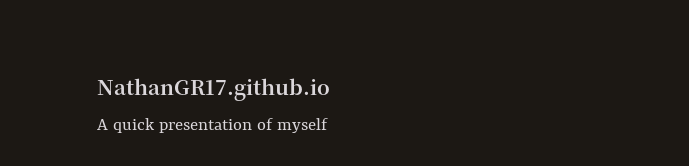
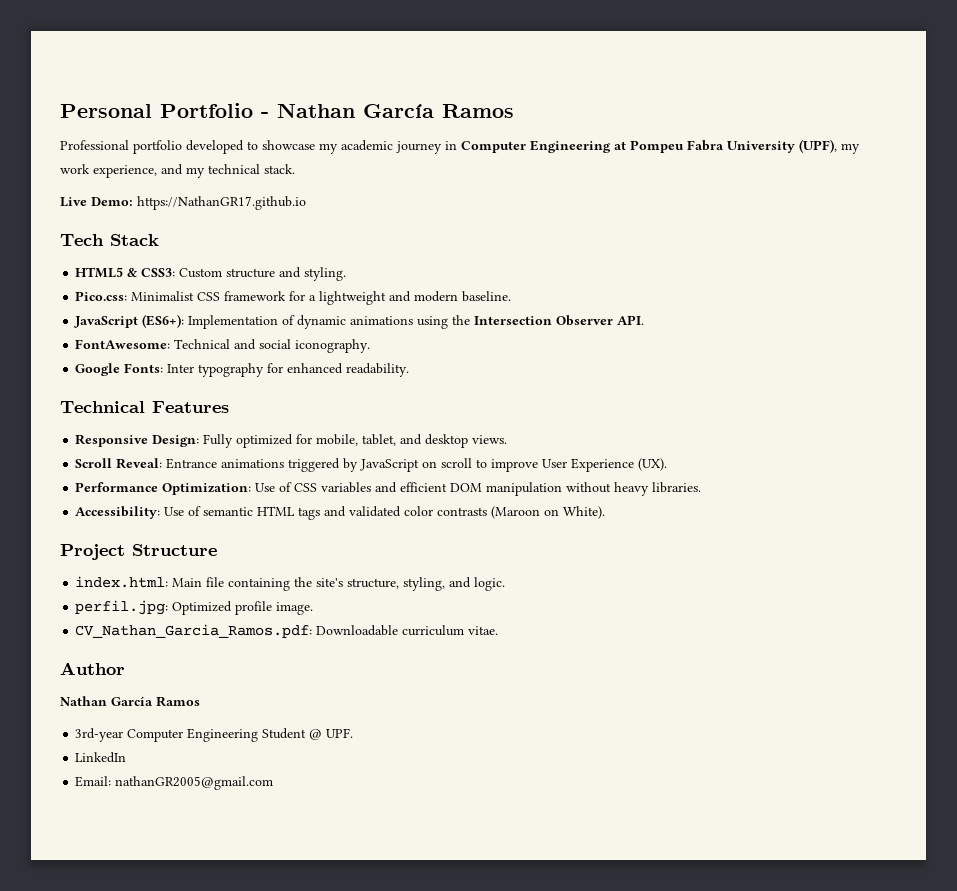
- NathanGR17.github.io
- A quick presentation of myself
+ Personal Portfolio - Nathan García Ramos
+ Professional portfolio developed to showcase my academic journey in Computer Engineering at Pompeu Fabra University (UPF), my work experience, and my technical stack.
+ Live Demo: https://NathanGR17.github.io
+ Tech Stack
+ HTML5 & CSS3: Custom structure and styling.
+ Pico.css: Minimalist CSS framework for a lightweight and modern baseline.
+ JavaScript (ES6+): Implementation of dynamic animations using the Intersection Observer API.
+ FontAwesome: Technical and social iconography.
+ Google Fonts: Inter typography for enhanced readability.
+ Technical Features
+ Responsive Design: Fully optimized for mobile, tablet, and desktop views.
+ Scroll Reveal: Entrance animations triggered by JavaScript on scroll to improve User Experience (UX).
+ Performance Optimization: Use of CSS variables and efficient DOM manipulation without heavy libraries.
+ Accessibility: Use of semantic HTML tags and validated color contrasts (Maroon on White).
+ Project Structure
+ index.html: Main file containing the site's structure, styling, and logic.
+ perfil.jpg: Optimized profile image.
+ CV_Nathan_Garcia_Ramos.pdf: Downloadable curriculum vitae.
+ Author
+ Nathan García Ramos
+ 3rd-year Computer Engineering Student @ UPF.
+ LinkedIn
+ Email: nathanGR2005@gmail.com

